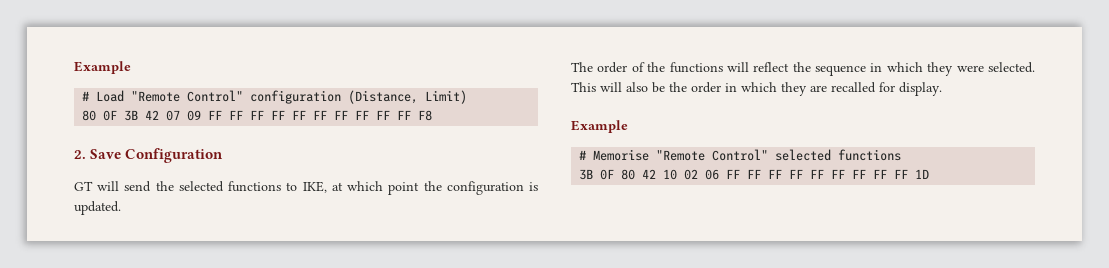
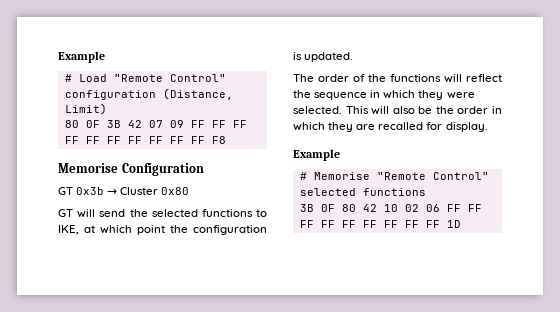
- 2. Save Configuration
+ Memorise Configuration
+ GT 0x3b → Cluster 0x80

